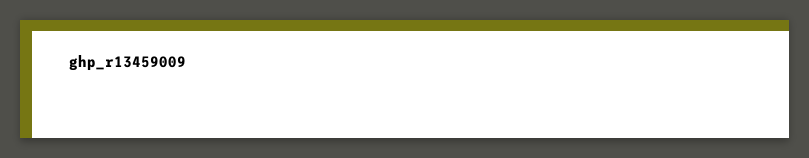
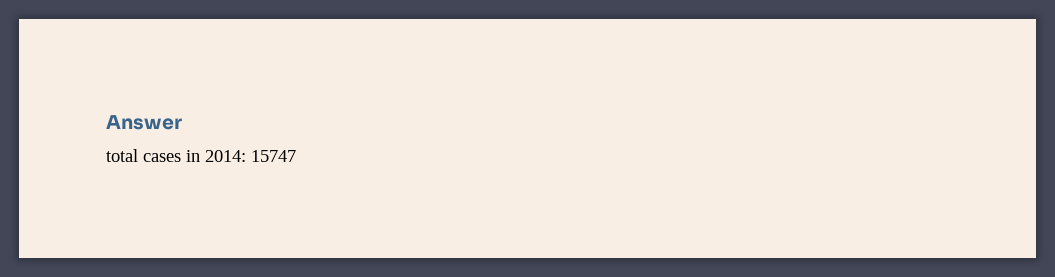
- ghp_r13459009
+ Answer
+ total cases in 2014: 15747

